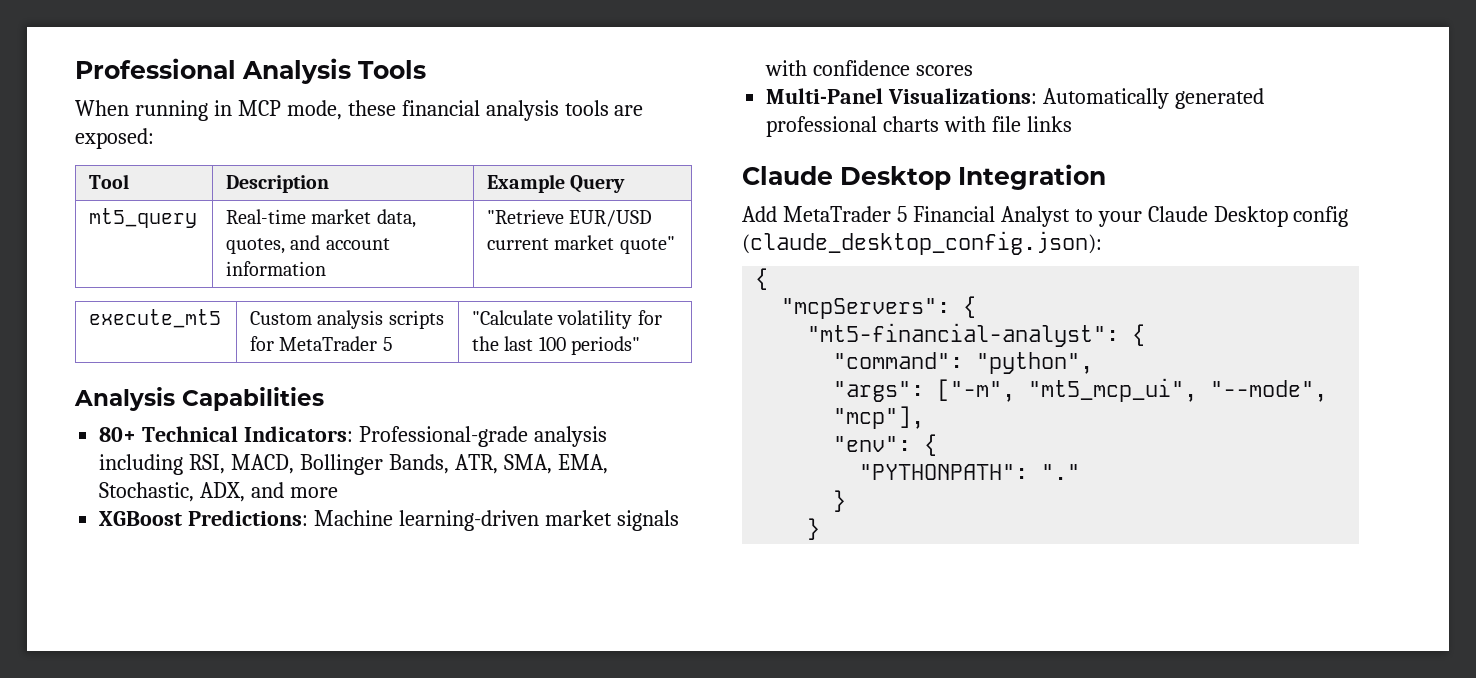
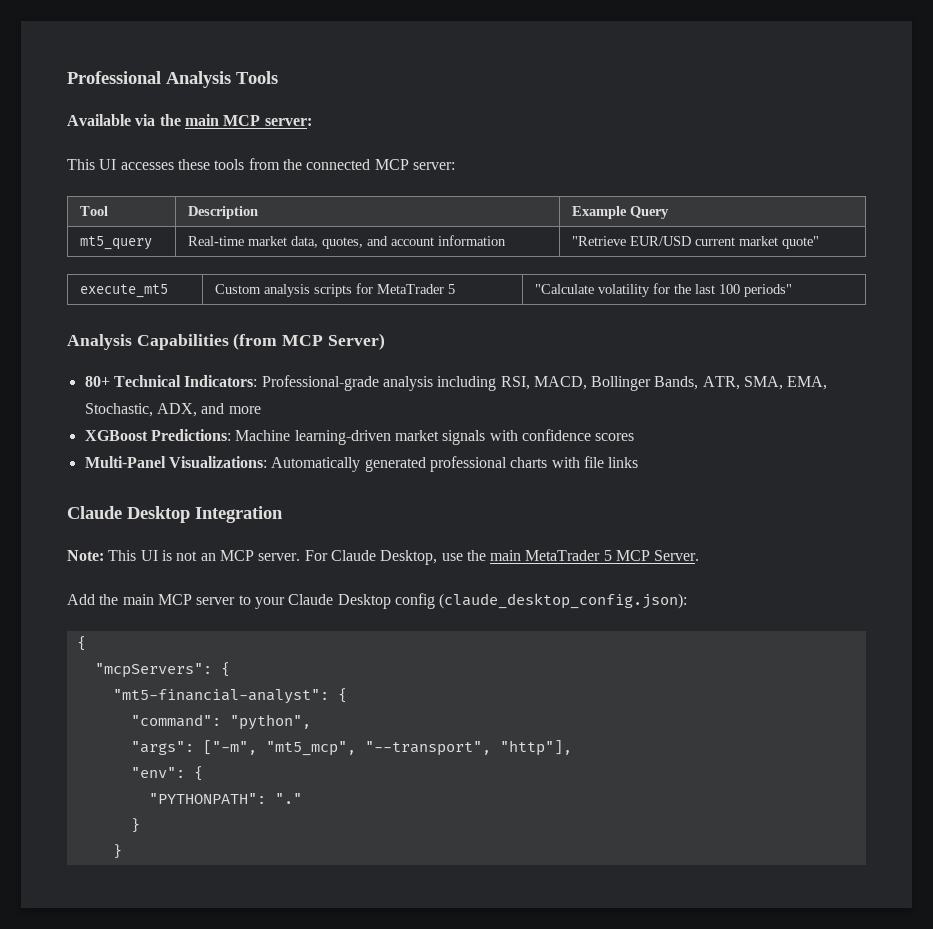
- When running in MCP mode, these financial analysis tools are exposed:
+ Available via the main MCP server:
+ This UI accesses these tools from the connected MCP server:
- Analysis Capabilities
+ Analysis Capabilities (from MCP Server)
- Add MetaTrader 5 Financial Analyst to your Claude Desktop config (claude_desktop_config.json):
+ Note: This UI is not an MCP server. For Claude Desktop, use the main MetaTrader 5 MCP Server.
+ Add the main MCP server to your Claude Desktop config (claude_desktop_config.json):
- "args": ["-m", "mt5_mcp_ui", "--mode", "mcp"],
+ "args": ["-m", "mt5_mcp", "--transport", "http"],

